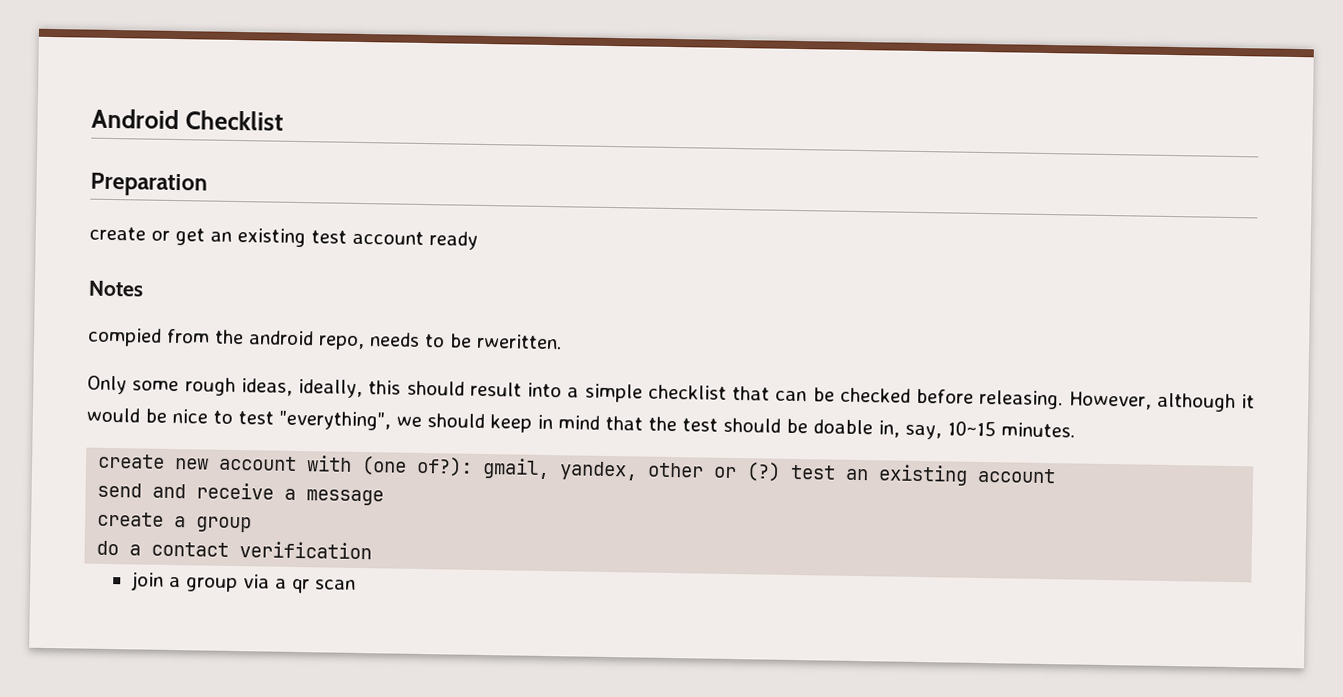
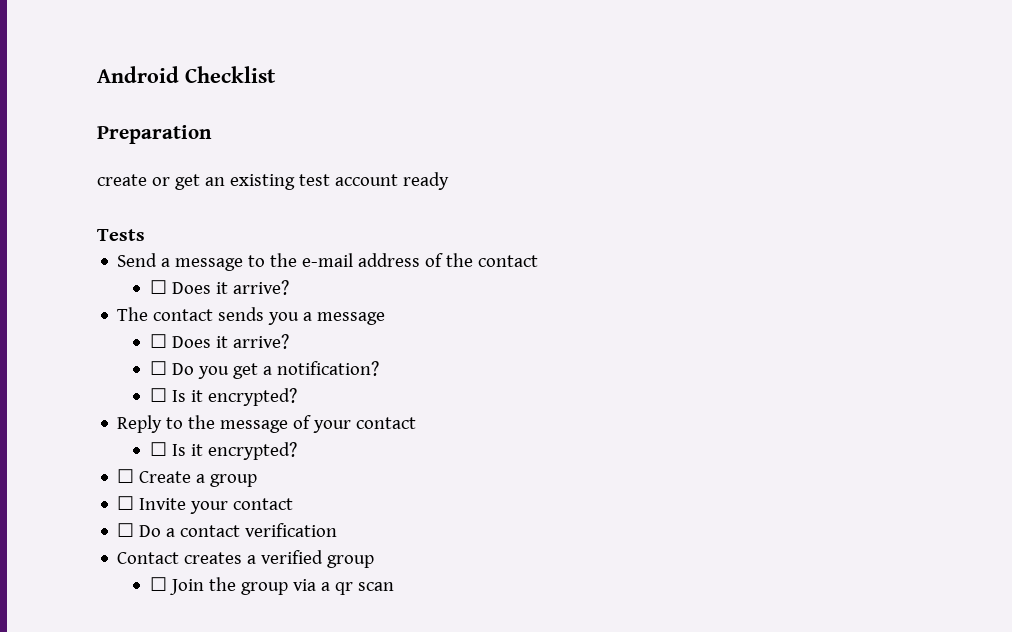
- Notes
- compied from the android repo, needs to be rweritten.
- Only some rough ideas, ideally, this should result into a simple checklist that can be checked before releasing. However, although it would be nice to test "everything", we should keep in mind that the test should be doable in, say, 10~15 minutes.
- create new account with (one of?): gmail, yandex, other or (?) test an existing account
- send and receive a message
- create a group
- do a contact verification
- join a group via a qr scan
+ Tests
+ Send a message to the e-mail address of the contact
+ ☐ Does it arrive?
+ The contact sends you a message
+ ☐ Does it arrive?
+ ☐ Do you get a notification?
+ ☐ Is it encrypted?
+ Reply to the message of your contact
+ ☐ Is it encrypted?
+ ☐ Create a group
+ ☐ Invite your contact
+ ☐ Do a contact verification
+ Contact creates a verified group
+ ☐ Join the group via a qr scan

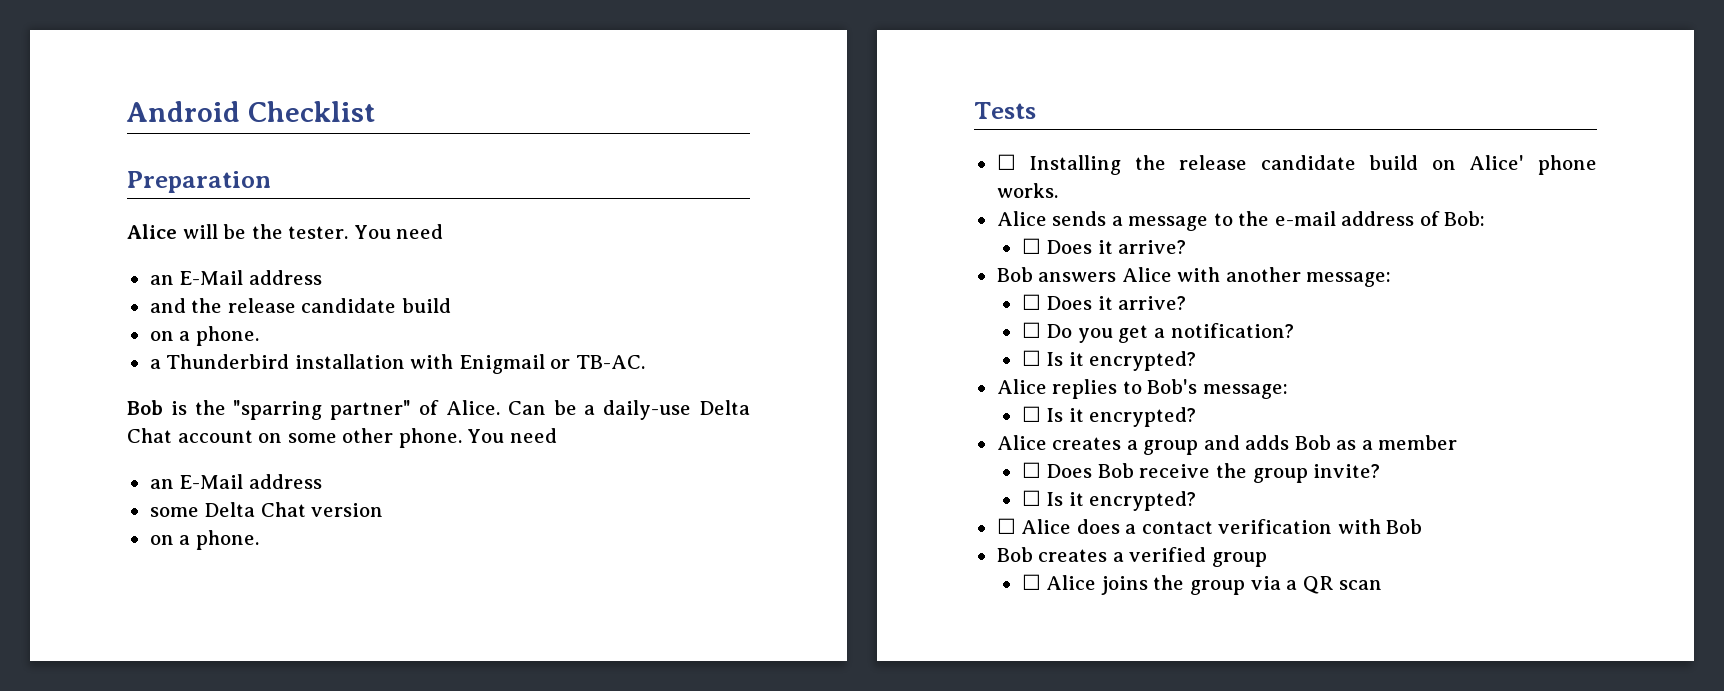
- create or get an existing test account ready
+ Alice will be the tester. You need
+ an E-Mail address
+ and the release candidate build
+ on a phone.
+ a Thunderbird installation with Enigmail or TB-AC.
+ Bob is the "sparring partner" of Alice. Can be a daily-use Delta Chat account on some other phone. You need
+ an E-Mail address
+ some Delta Chat version
+ on a phone.
  Tests
- Send a message to the e-mail address of the contact
+ ☐ Installing the release candidate build on Alice' phone works.
+ Alice sends a message to the e-mail address of Bob:
  ☐ Does it arrive?
- The contact sends you a message
+ Bob answers Alice with another message:
- Reply to the message of your contact
+ Alice replies to Bob's message:
+ ☐ Is it encrypted?
+ Alice creates a group and adds Bob as a member
+ ☐ Does Bob receive the group invite?
- ☐ Create a group
- ☐ Invite your contact
- ☐ Do a contact verification
- Contact creates a verified group
+ ☐ Alice does a contact verification with Bob
+ Bob creates a verified group
- ☐ Join the group via a qr scan
+ ☐ Alice joins the group via a QR scan

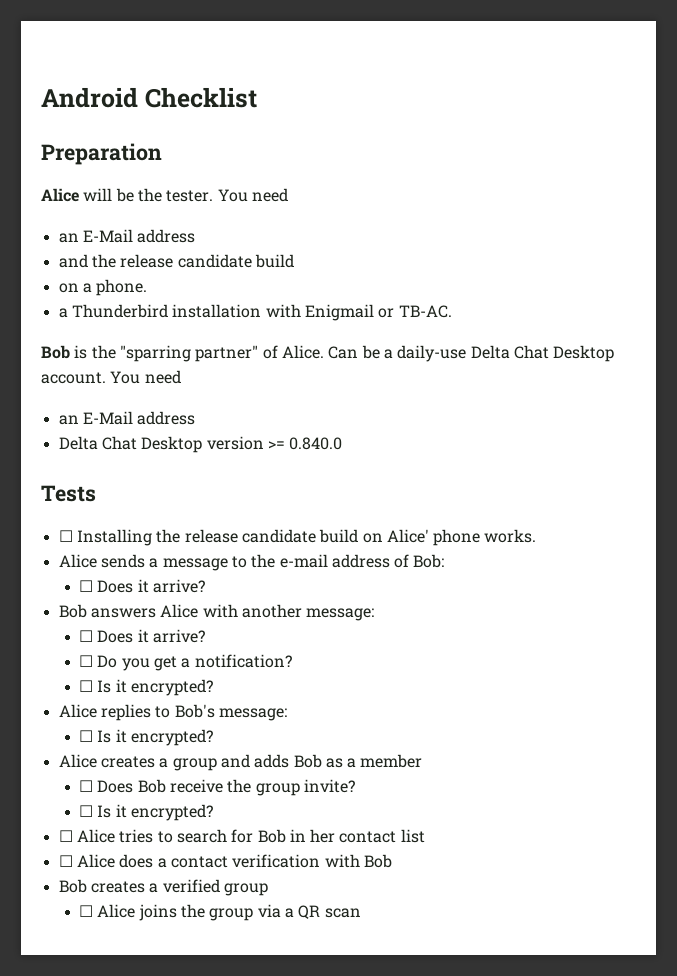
- Can be a daily-use Delta Chat account on some other phone. You need
+ Can be a daily-use Delta Chat Desktop account. You need
  an E-Mail address
- some Delta Chat version
- on a phone.
+ Delta Chat Desktop version >= 0.840.0
+ ☐ Alice tries to search for Bob in her contact list

